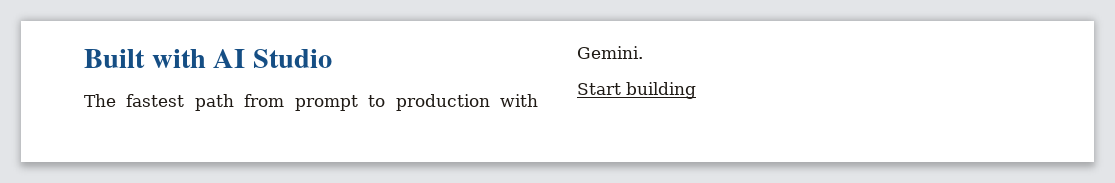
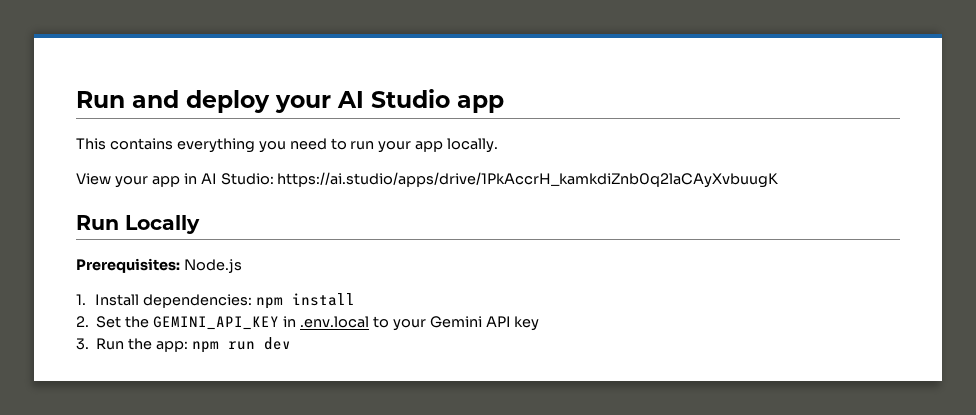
- Built with AI Studio
- The fastest path from prompt to production with Gemini.
- Start building
+ Run and deploy your AI Studio app
+ This contains everything you need to run your app locally.
+ View your app in AI Studio: https://ai.studio/apps/drive/1PkAccrH_kamkdiZnb0q2laCAyXvbuugK
+ Run Locally
+ Prerequisites: Node.js
+ 1. Install dependencies: npm install
+ 2. Set the GEMINI_API_KEY in .env.local to your Gemini API key
+ 3. Run the app: npm run dev

